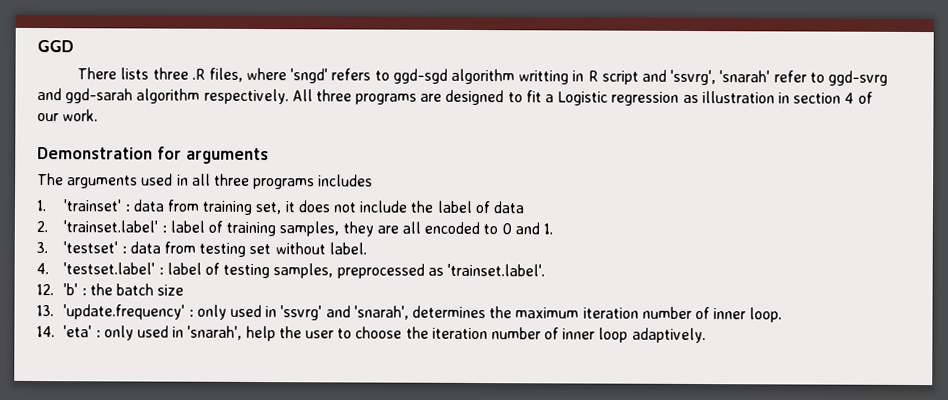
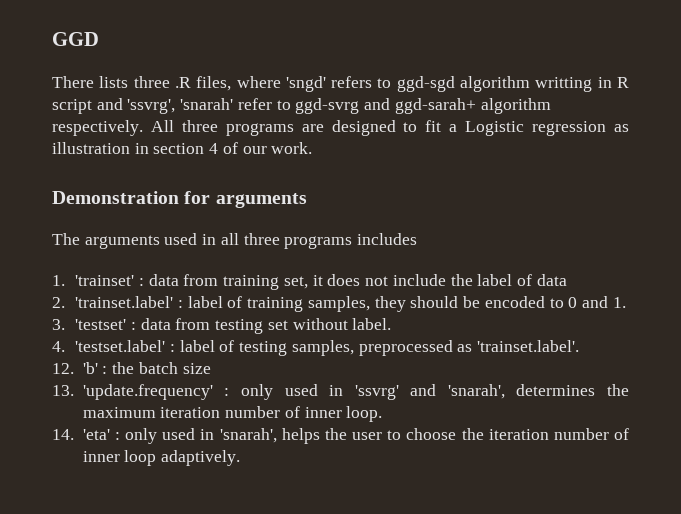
- There lists three .R files, where 'sngd' refers to ggd-sgd algorithm writting in R script and 'ssvrg', 'snarah' refer to ggd-svrg and ggd-sarah algorithm respectively.
+ There lists three .R files, where 'sngd' refers to ggd-sgd algorithm writting in R script and 'ssvrg', 'snarah' refer to ggd-svrg and ggd-sarah+ algorithm respectively.
- 2. 'trainset.label' : label of training samples, they are all encoded to 0 and 1.
+ 2. 'trainset.label' : label of training samples, they should be encoded to 0 and 1.
- 14. 'eta' : only used in 'snarah', help the user to choose the iteration number of inner loop adaptively.
+ 14. 'eta' : only used in 'snarah', helps the user to choose the iteration number of inner loop adaptively.

